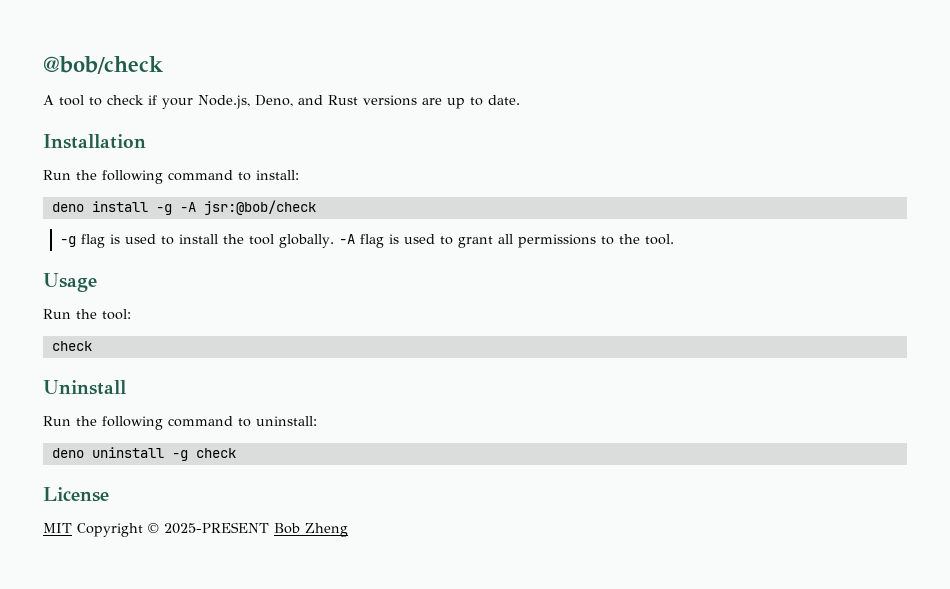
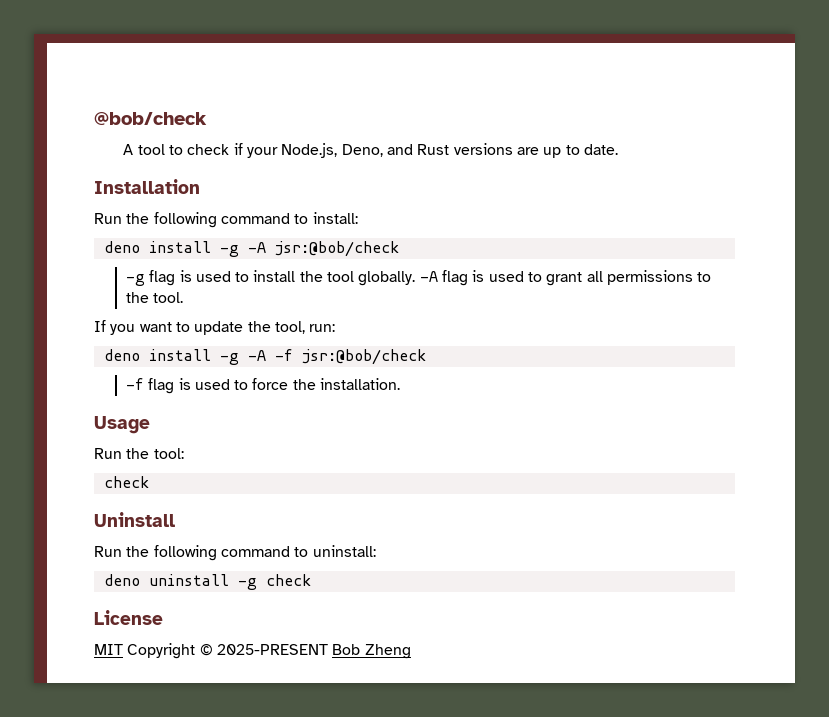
+ If you want to update the tool, run:
+ deno install -g -A -f jsr:@bob/check
+ -f flag is used to force the installation.

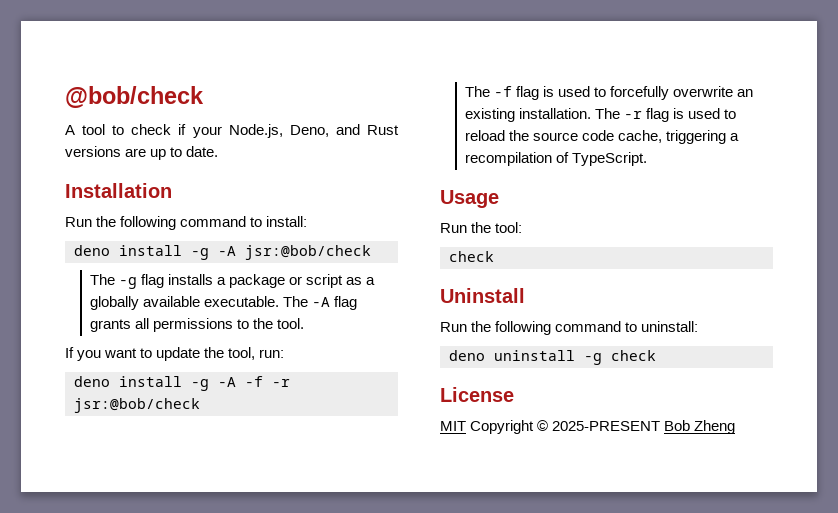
- -g flag is used to install the tool globally. -A flag is used to grant all permissions to the tool.
+ The -g flag installs a package or script as a globally available executable. The -A flag grants all permissions to the tool.
- deno install -g -A -f jsr:@bob/check
- -f flag is used to force the installation.
+ deno install -g -A -f -r jsr:@bob/check
+ The -f flag is used to forcefully overwrite an existing installation. The -r flag is used to reload the source code cache, triggering a recompilation of TypeScript.

